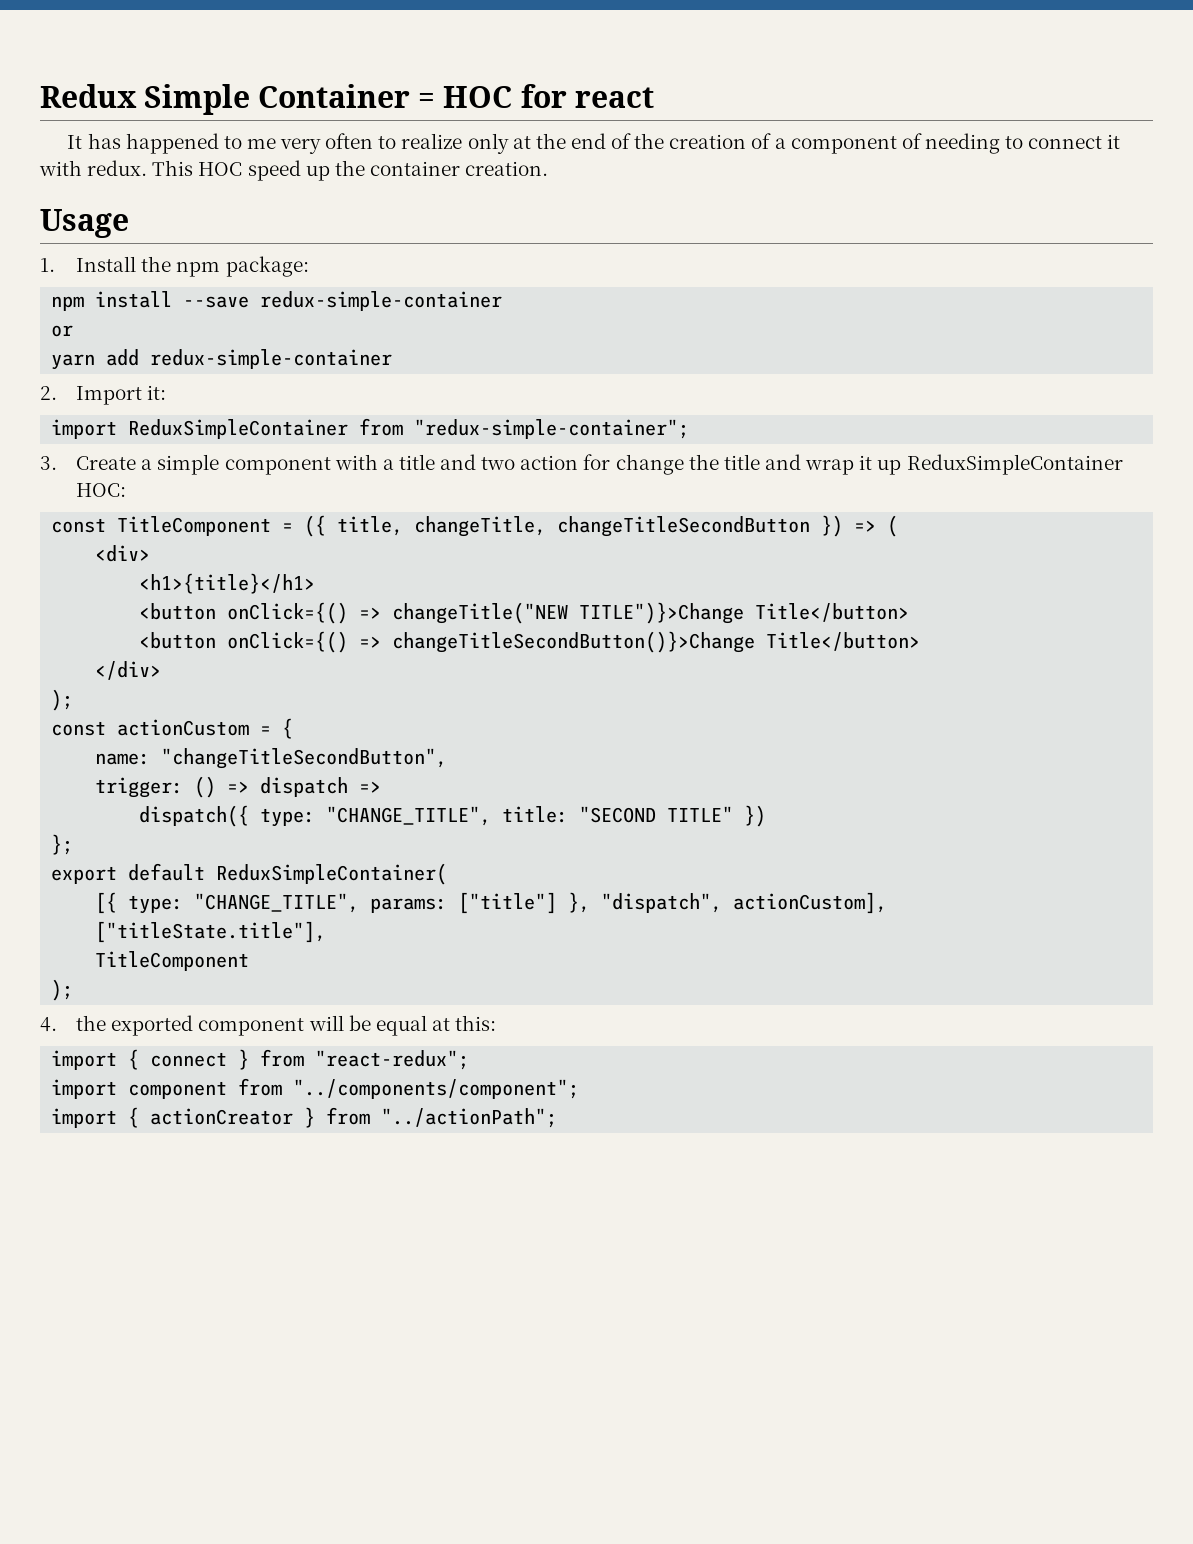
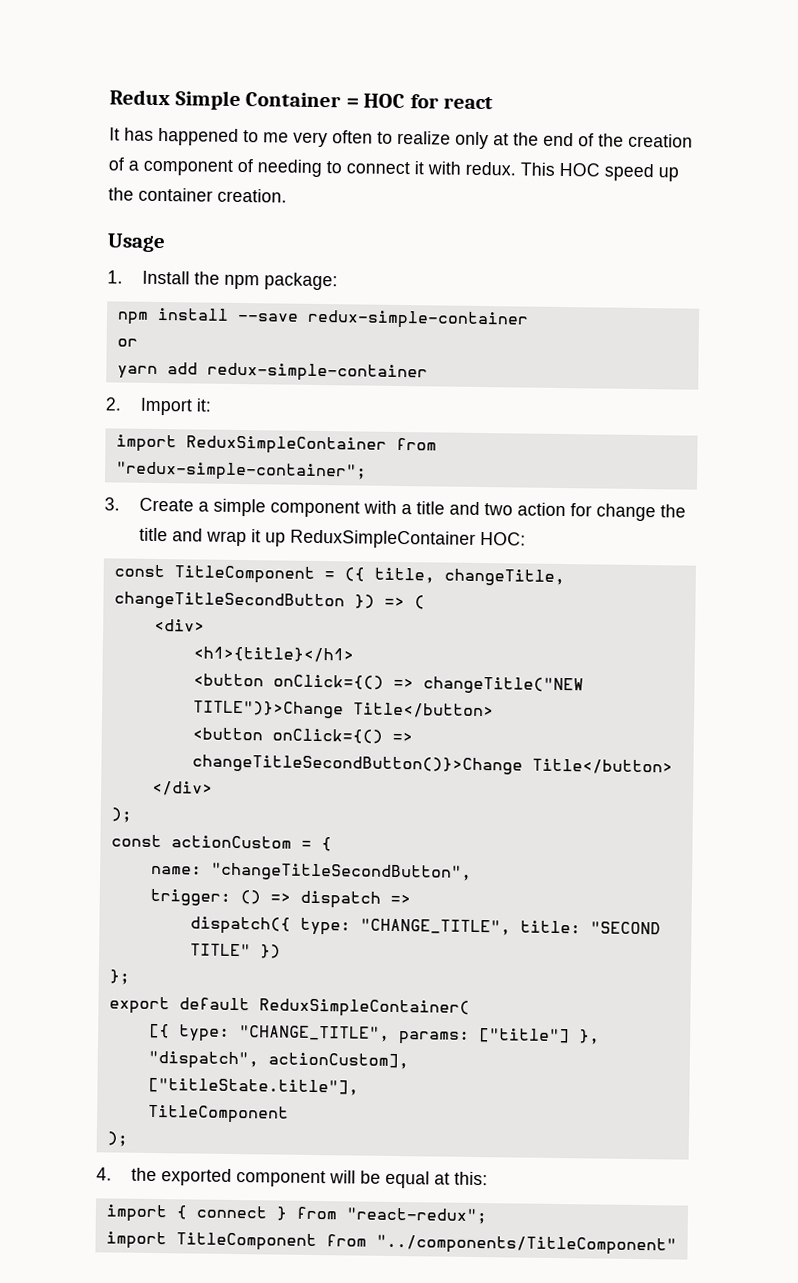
- import component from "../components/component";
- import { actionCreator } from "../actionPath";
+ import TitleComponent from "../components/TitleComponent"

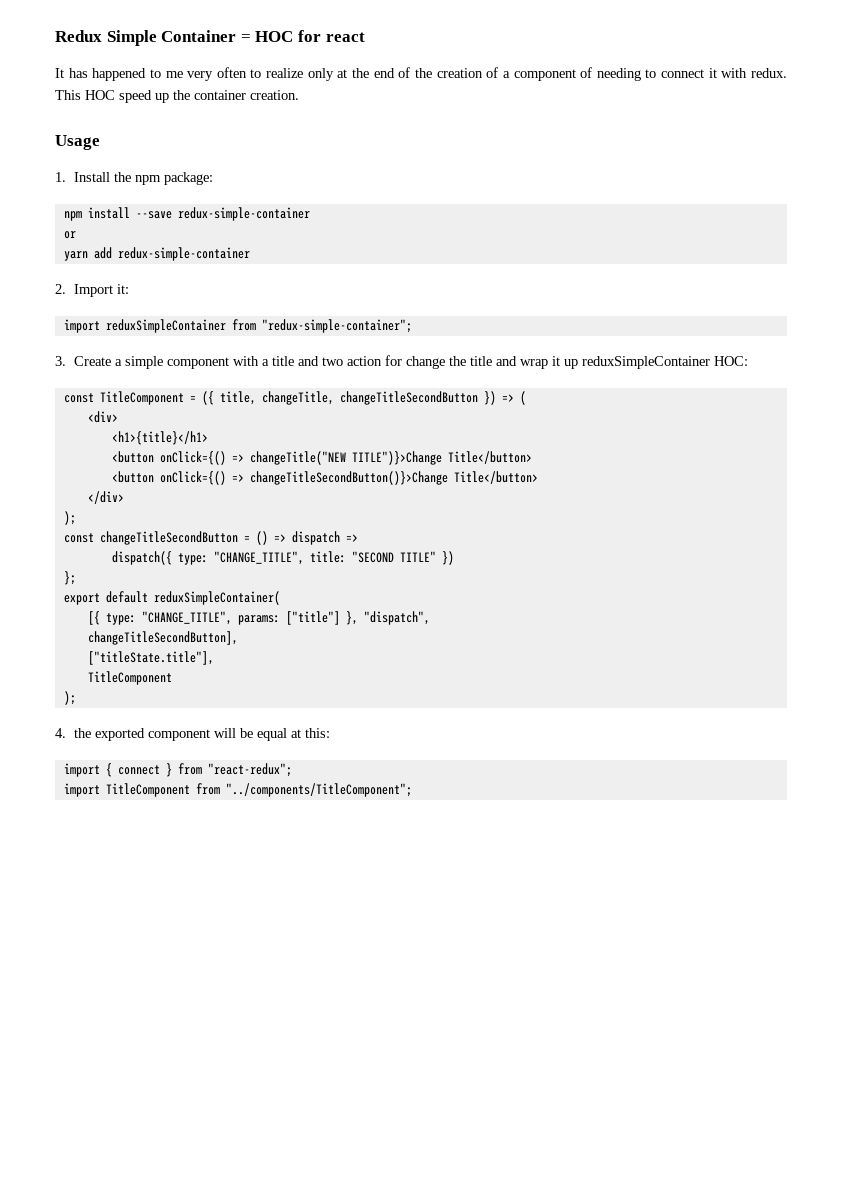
- import ReduxSimpleContainer from "redux-simple-container";
+ import reduxSimpleContainer from "redux-simple-container";
- 3. Create a simple component with a title and two action for change the title and wrap it up ReduxSimpleContainer HOC:
+ 3. Create a simple component with a title and two action for change the title and wrap it up reduxSimpleContainer HOC:
- const actionCustom = {
- name: "changeTitleSecondButton",
- trigger: () => dispatch =>
+ const changeTitleSecondButton = () => dispatch =>
- export default ReduxSimpleContainer(
+ export default reduxSimpleContainer(
- [{ type: "CHANGE_TITLE", params: ["title"] }, "dispatch", actionCustom],
+ [{ type: "CHANGE_TITLE", params: ["title"] }, "dispatch",
+ changeTitleSecondButton],
- import TitleComponent from "../components/TitleComponent"
+ import TitleComponent from "../components/TitleComponent";

